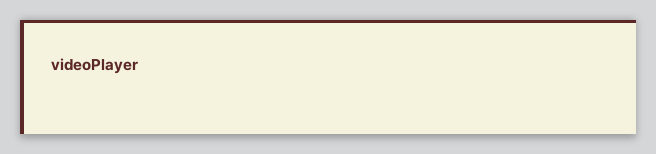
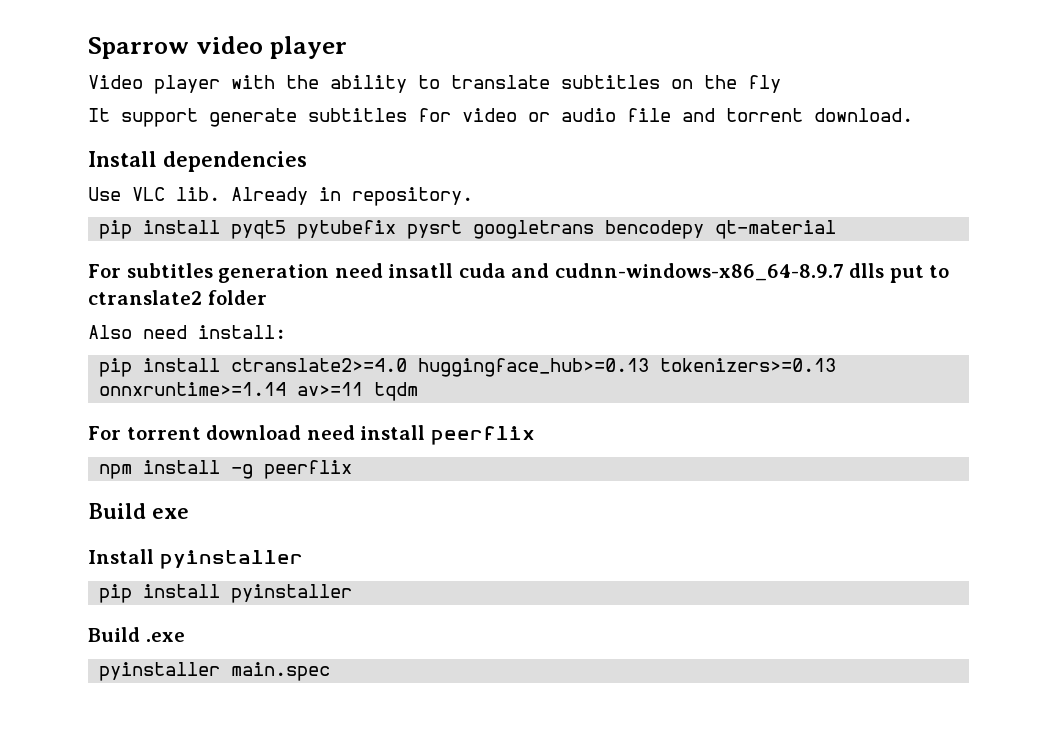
- videoPlayer
+ Sparrow video player
+ Video player with the ability to translate subtitles on the fly
+ It support generate subtitles for video or audio file and torrent download.
+ Install dependencies
+ Use VLC lib. Already in repository.
+ pip install pyqt5 pytubefix pysrt googletrans bencodepy qt-material
+ For subtitles generation need insatll cuda and cudnn-windows-x86_64-8.9.7 dlls put to ctranslate2 folder
+ Also need install:
+ pip install ctranslate2>=4.0 huggingface_hub>=0.13 tokenizers>=0.13 onnxruntime>=1.14 av>=11 tqdm
+ For torrent download need install peerflix
+ npm install -g peerflix
+ Build exe
+ Install pyinstaller
+ pip install pyinstaller
+ Build .exe
+ pyinstaller main.spec

